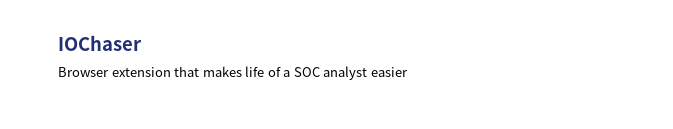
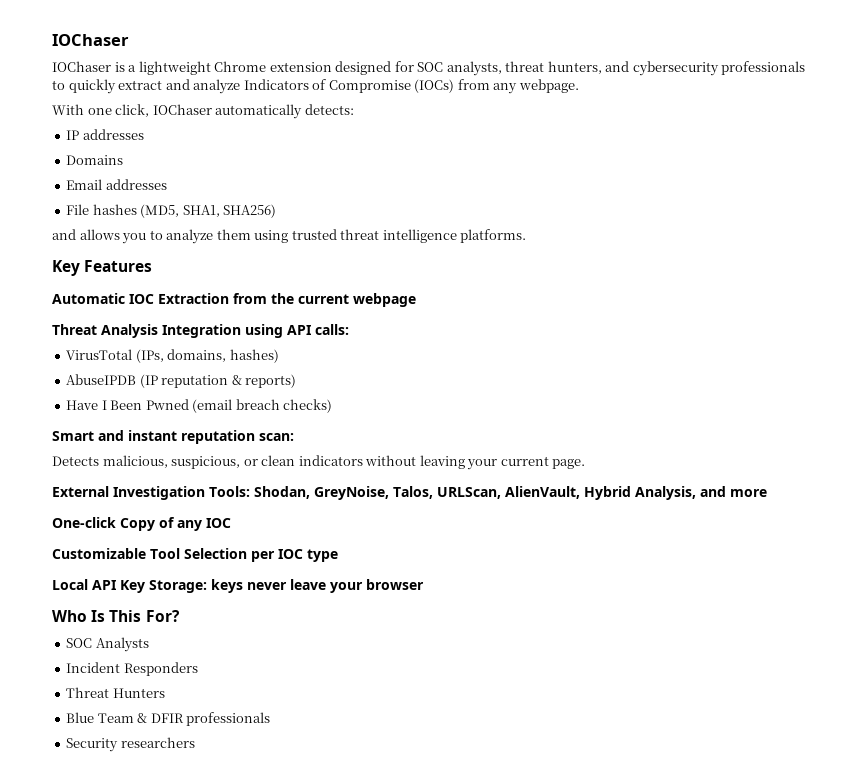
- Browser extension that makes life of a SOC analyst easier
+ IOChaser is a lightweight Chrome extension designed for SOC analysts, threat hunters, and cybersecurity professionals to quickly extract and analyze Indicators of Compromise (IOCs) from any webpage.
+ With one click, IOChaser automatically detects:
+ IP addresses
+ Domains
+ Email addresses
+ File hashes (MD5, SHA1, SHA256)
+ and allows you to analyze them using trusted threat intelligence platforms.
+ Key Features
+ Automatic IOC Extraction from the current webpage
+ Threat Analysis Integration using API calls:
+ VirusTotal (IPs, domains, hashes)
+ AbuseIPDB (IP reputation & reports)
+ Have I Been Pwned (email breach checks)
+ Smart and instant reputation scan:
+ Detects malicious, suspicious, or clean indicators without leaving your current page.
+ External Investigation Tools: Shodan, GreyNoise, Talos, URLScan, AlienVault, Hybrid Analysis, and more
+ One-click Copy of any IOC
+ Customizable Tool Selection per IOC type
+ Local API Key Storage: keys never leave your browser
+ Who Is This For?
+ SOC Analysts
+ Incident Responders
+ Threat Hunters
+ Blue Team & DFIR professionals
+ Security researchers

